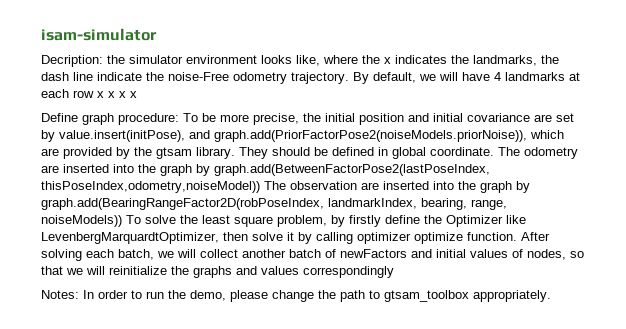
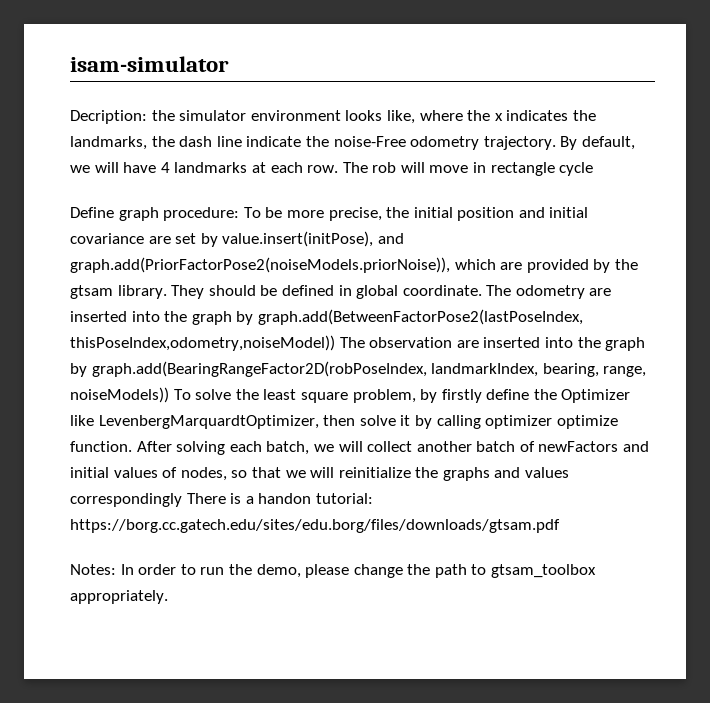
- By default, we will have 4 landmarks at each row x x x x
+ By default, we will have 4 landmarks at each row. The rob will move in rectangle cycle
- After solving each batch, we will collect another batch of newFactors and initial values of nodes, so that we will reinitialize the graphs and values correspondingly
+ After solving each batch, we will collect another batch of newFactors and initial values of nodes, so that we will reinitialize the graphs and values correspondingly There is a handon tutorial: https://borg.cc.gatech.edu/sites/edu.borg/files/downloads/gtsam.pdf

